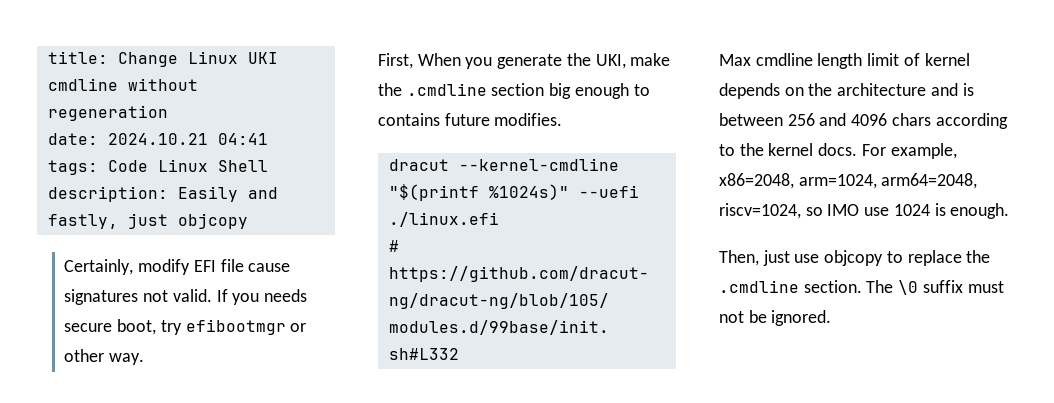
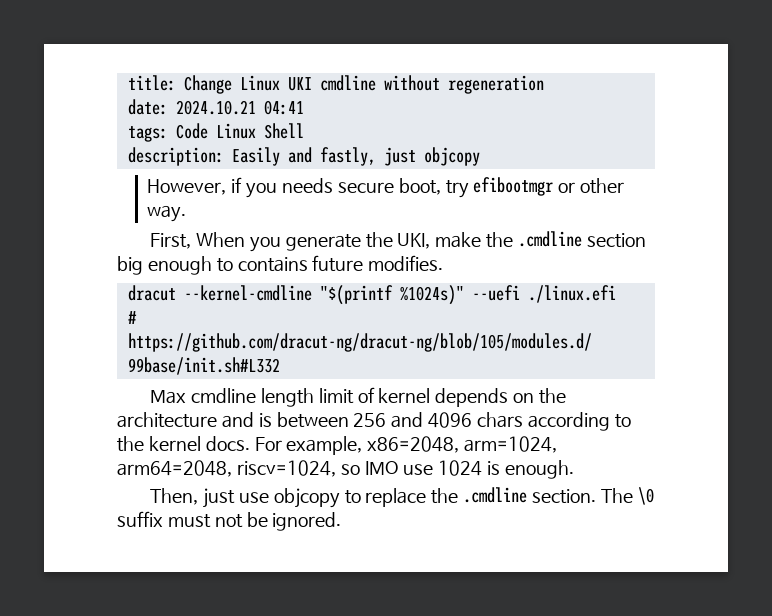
- Certainly, modify EFI file cause signatures not valid. If you needs secure boot, try efibootmgr or other way.
+ However, if you needs secure boot, try efibootmgr or other way.

